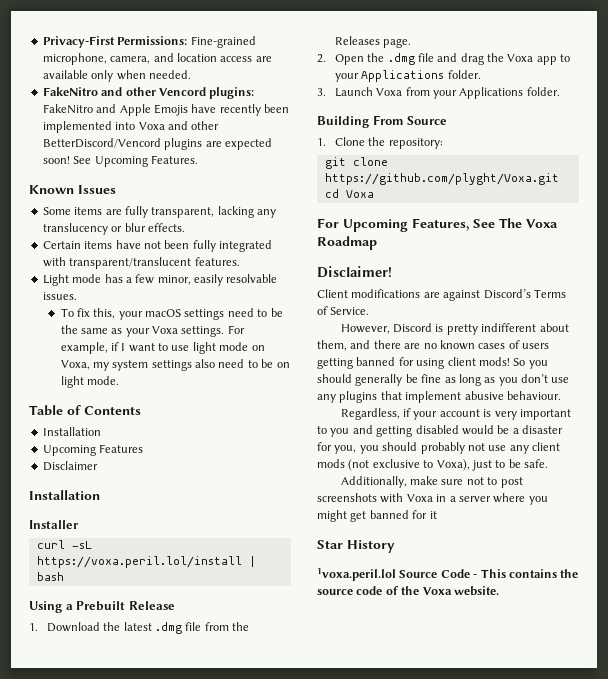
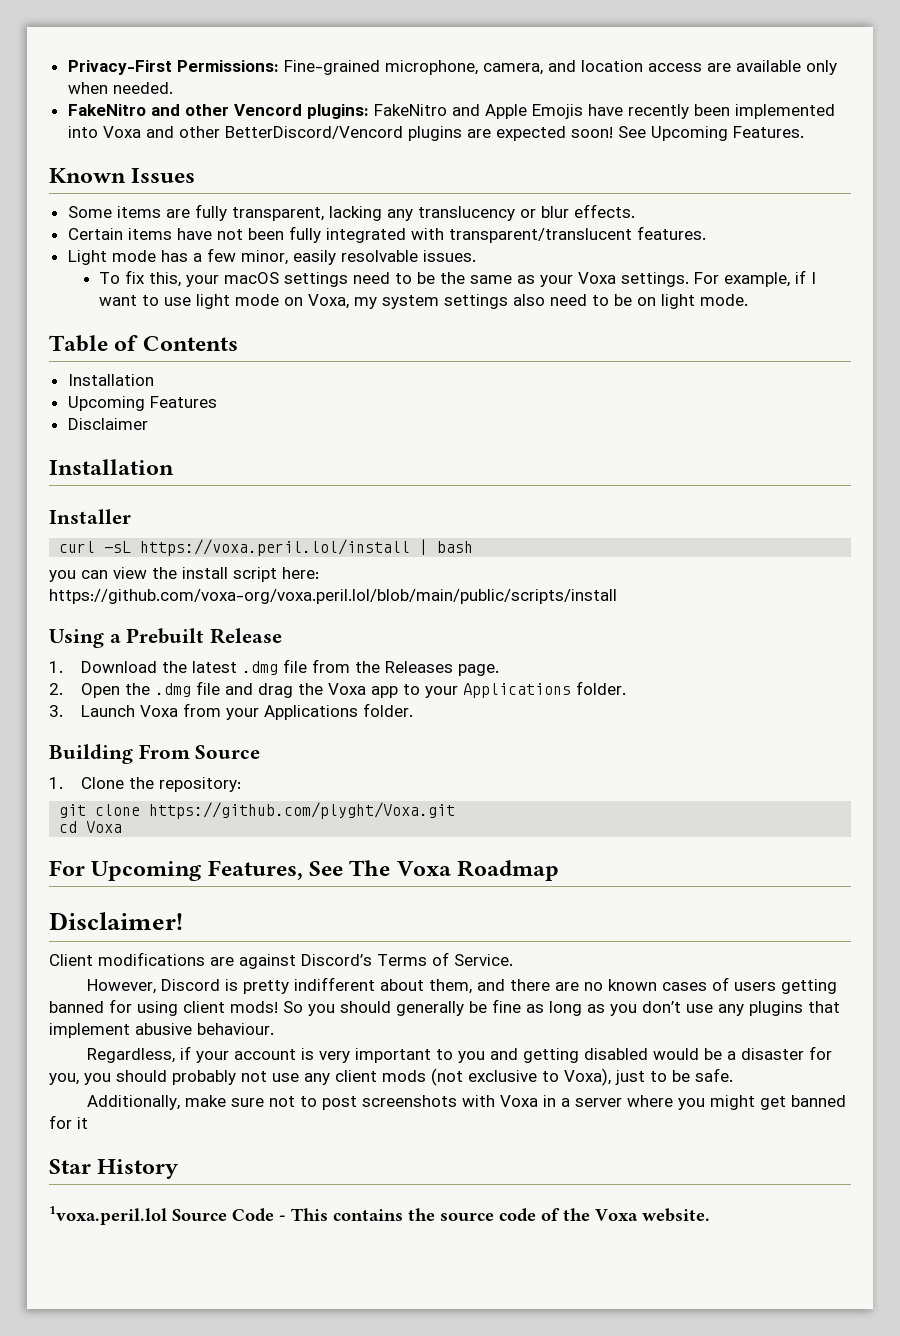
+ you can view the install script here: https://github.com/voxa-org/voxa.peril.lol/blob/main/public/scripts/install

